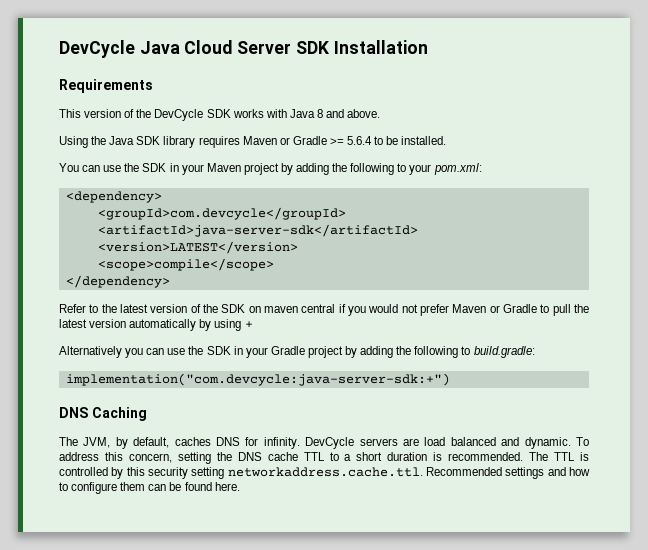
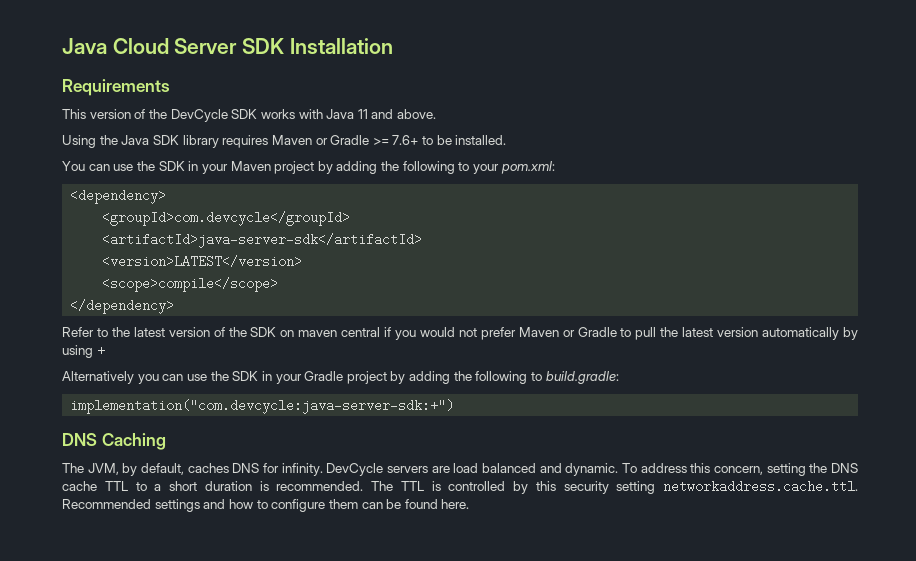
- DevCycle Java Cloud Server SDK Installation
+ Java Cloud Server SDK Installation
- This version of the DevCycle SDK works with Java 8 and above.
+ This version of the DevCycle SDK works with Java 11 and above.
- Using the Java SDK library requires Maven or Gradle >= 5.6.4 to be installed.
+ Using the Java SDK library requires Maven or Gradle >= 7.6+ to be installed.

